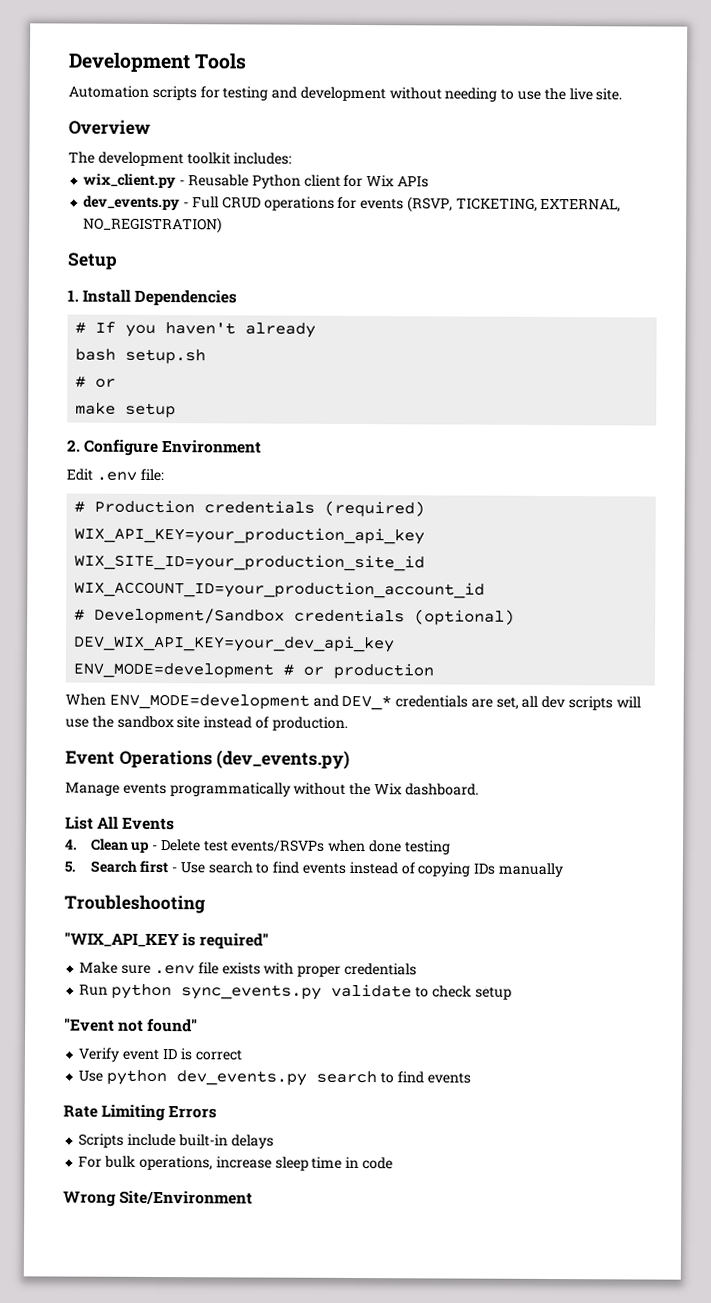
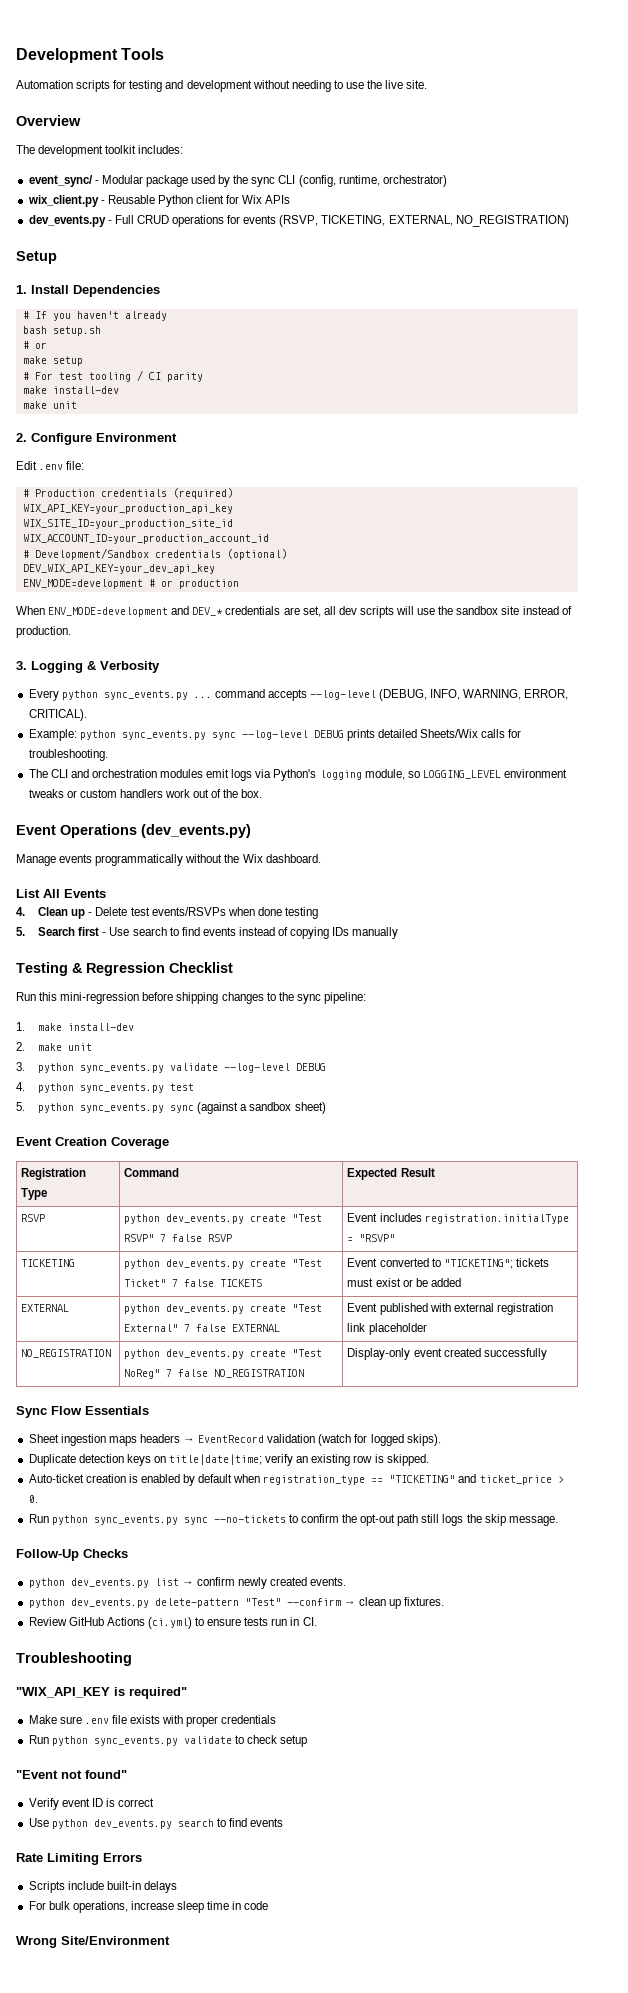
+ event_sync/ - Modular package used by the sync CLI (config, runtime, orchestrator)
+ # For test tooling / CI parity
+ make install-dev
+ make unit
+ 3. Logging & Verbosity
+ Every python sync_events.py ... command accepts --log-level (DEBUG, INFO, WARNING, ERROR, CRITICAL).
+ Example: python sync_events.py sync --log-level DEBUG prints detailed Sheets/Wix calls for troubleshooting.
+ The CLI and orchestration modules emit logs via Python's logging module, so LOGGING_LEVEL environment tweaks or custom handlers work out of the box.
+ Testing & Regression Checklist
+ Run this mini-regression before shipping changes to the sync pipeline:
+ 1. make install-dev
+ 2. make unit
+ 3. python sync_events.py validate --log-level DEBUG
+ 4. python sync_events.py test
+ 5. python sync_events.py sync (against a sandbox sheet)
+ Event Creation Coverage
+ Registration Type | Command | Expected Result
+ RSVP | python dev_events.py create "Test RSVP" 7 false RSVP | Event includes registration.initialType = "RSVP"
+ TICKETING | python dev_events.py create "Test Ticket" 7 false TICKETS | Event converted to "TICKETING"; tickets must exist or be added
+ EXTERNAL | python dev_events.py create "Test External" 7 false EXTERNAL | Event published with external registration link placeholder
+ NO_REGISTRATION | python dev_events.py create "Test NoReg" 7 false NO_REGISTRATION | Display-only event created successfully
+ Sync Flow Essentials
+ Sheet ingestion maps headers → EventRecord validation (watch for logged skips).
+ Duplicate detection keys on title|date|time; verify an existing row is skipped.
+ Auto-ticket creation is enabled by default when registration_type == "TICKETING" and ticket_price > 0.
+ Run python sync_events.py sync --no-tickets to confirm the opt-out path still logs the skip message.
+ Follow-Up Checks
+ python dev_events.py list → confirm newly created events.
+ python dev_events.py delete-pattern "Test" --confirm → clean up fixtures.
+ Review GitHub Actions (ci.yml) to ensure tests run in CI.

